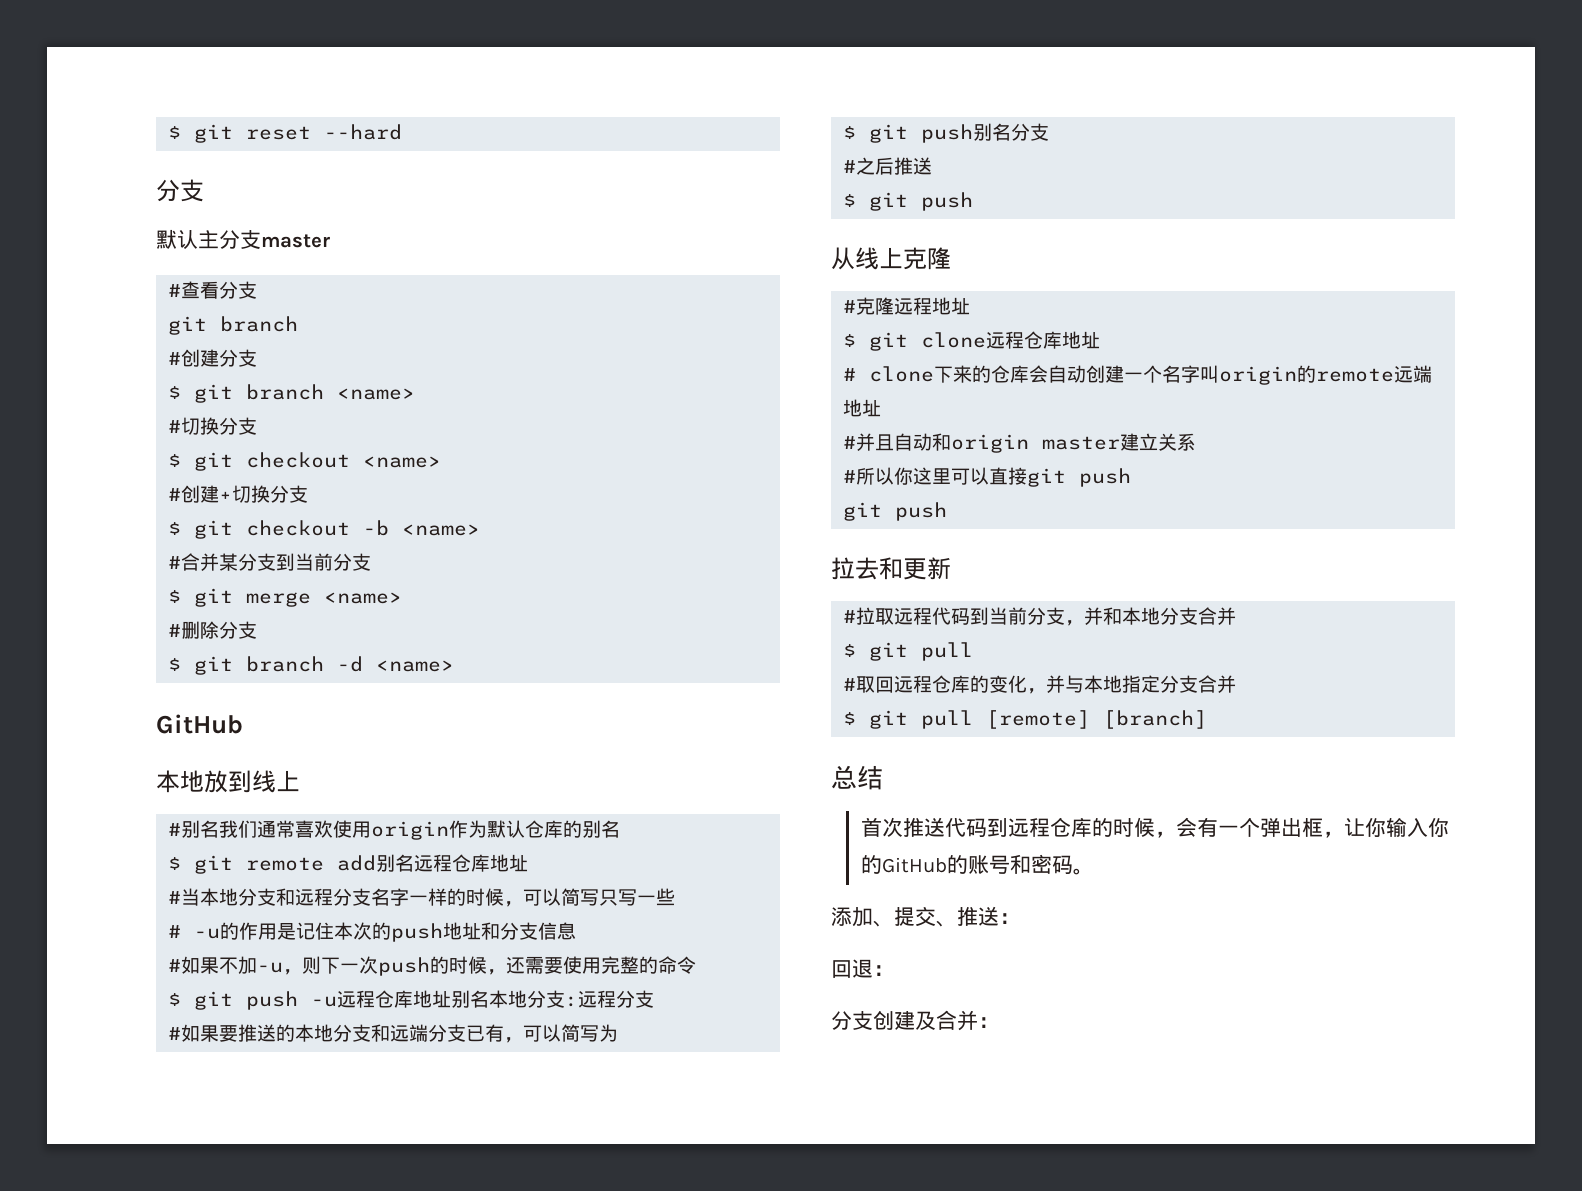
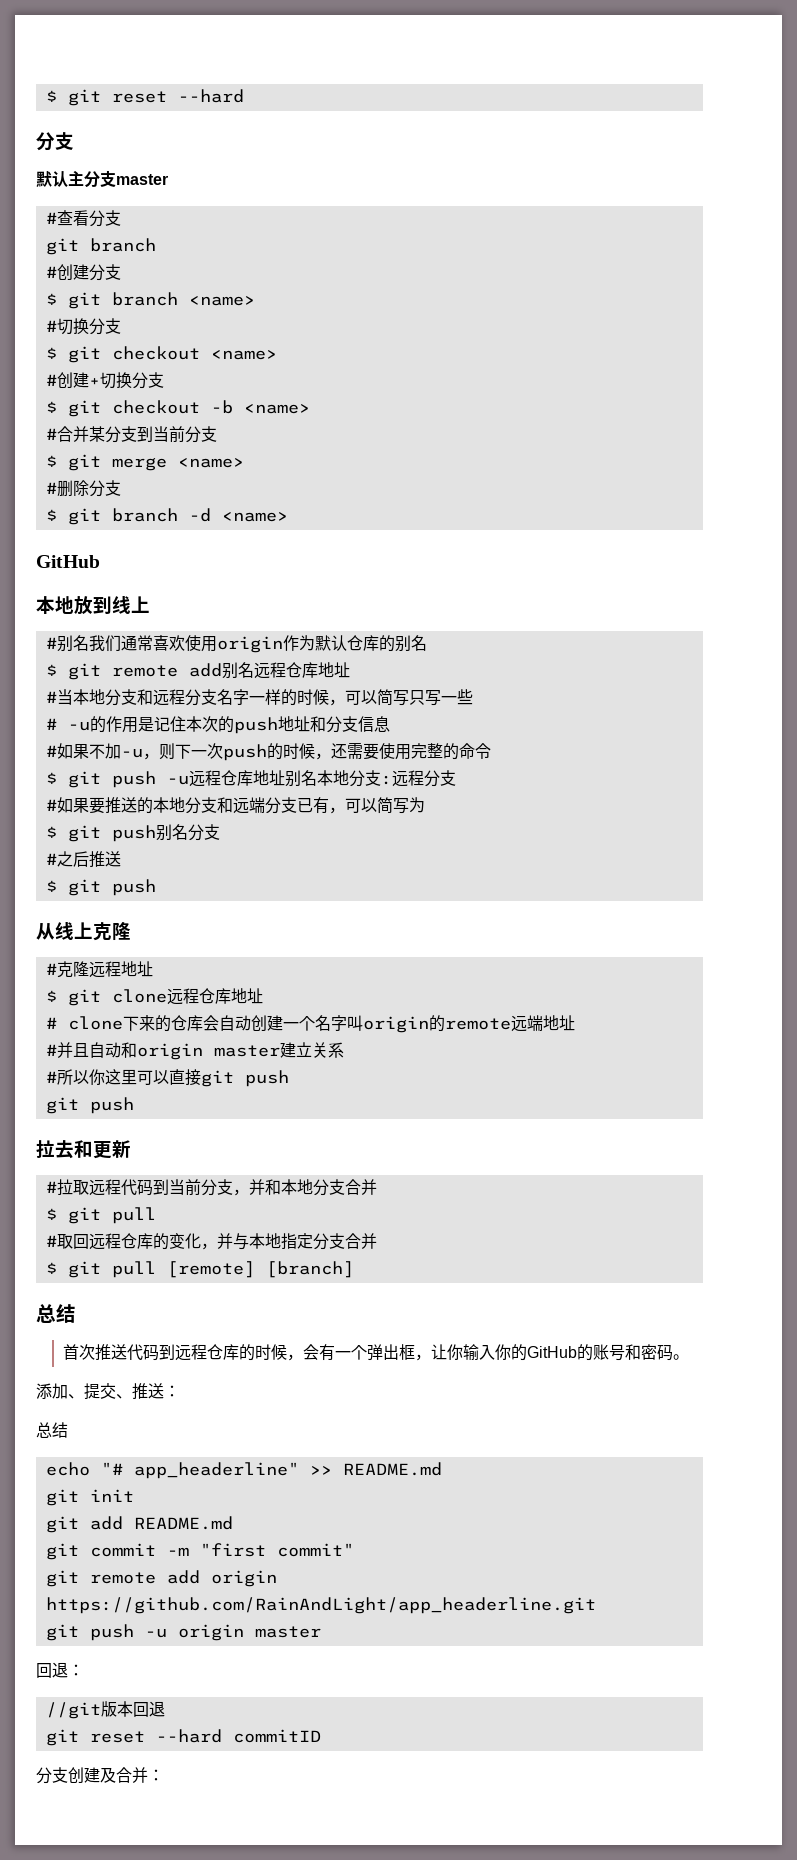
  添加、提交、推送：
+ 总结
+ echo "# app_headerline" >> README.md
+ git init
+ git add README.md
+ git commit -m "first commit"
+ git remote add origin https://github.com/RainAndLight/app_headerline.git
+ git push -u origin master
  回退：
+ //git版本回退
+ git reset --hard commitID

